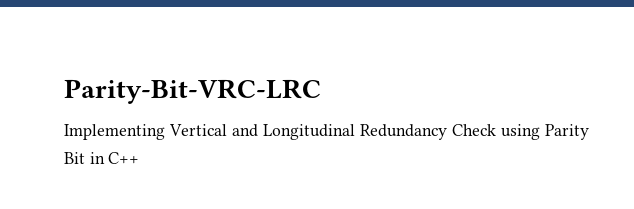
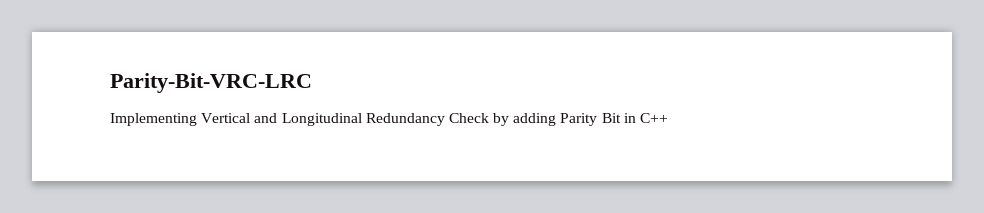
- Implementing Vertical and Longitudinal Redundancy Check using Parity Bit in C++
+ Implementing Vertical and Longitudinal Redundancy Check by adding Parity Bit in C++

